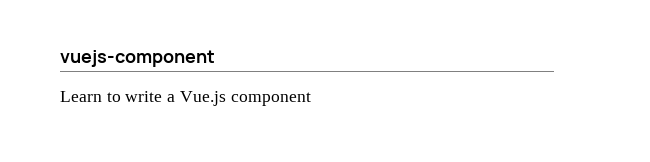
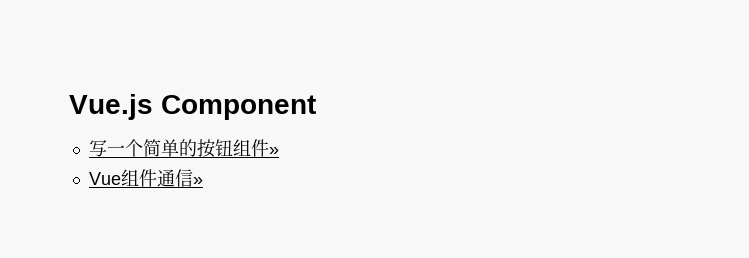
- vuejs-component
- Learn to write a Vue.js component
+ Vue.js Component
+ 写一个简单的按钮组件»
+ Vue组件通信»

